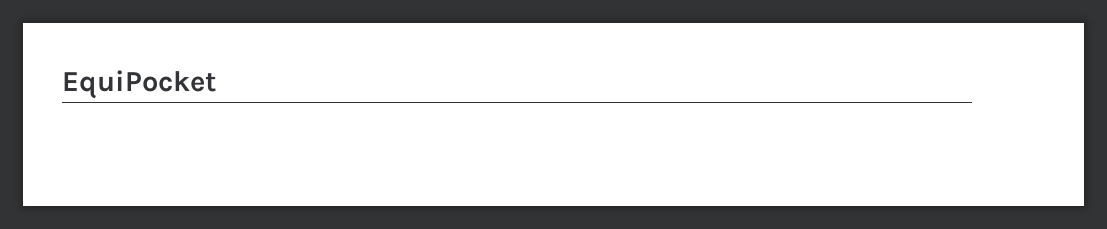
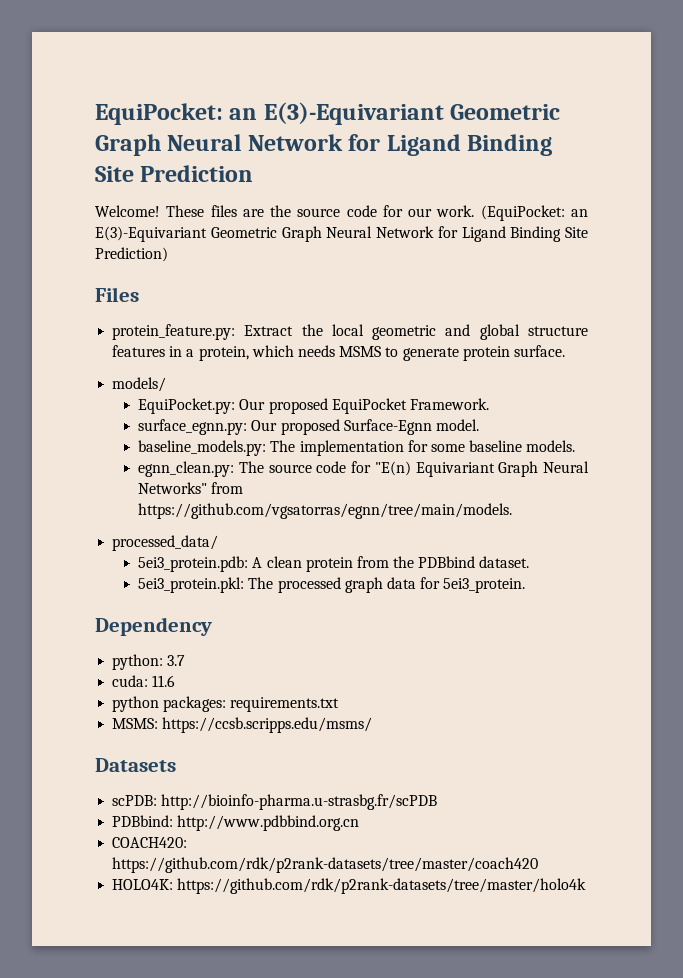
- EquiPocket
+ EquiPocket: an E(3)-Equivariant Geometric Graph Neural Network for Ligand Binding Site Prediction
+ Welcome! These files are the source code for our work. (EquiPocket: an E(3)-Equivariant Geometric Graph Neural Network for Ligand Binding Site Prediction)
+ Files
+ protein_feature.py: Extract the local geometric and global structure features in a protein, which needs MSMS to generate protein surface.
+ models/
+ EquiPocket.py: Our proposed EquiPocket Framework.
+ surface_egnn.py: Our proposed Surface-Egnn model.
+ baseline_models.py: The implementation for some baseline models.
+ egnn_clean.py: The source code for "E(n) Equivariant Graph Neural Networks" from https://github.com/vgsatorras/egnn/tree/main/models.
+ processed_data/
+ 5ei3_protein.pdb: A clean protein from the PDBbind dataset.
+ 5ei3_protein.pkl: The processed graph data for 5ei3_protein.
+ Dependency
+ python: 3.7
+ cuda: 11.6
+ python packages: requirements.txt
+ MSMS: https://ccsb.scripps.edu/msms/
+ Datasets
+ scPDB: http://bioinfo-pharma.u-strasbg.fr/scPDB
+ PDBbind: http://www.pdbbind.org.cn
+ COACH420: https://github.com/rdk/p2rank-datasets/tree/master/coach420
+ HOLO4K: https://github.com/rdk/p2rank-datasets/tree/master/holo4k

